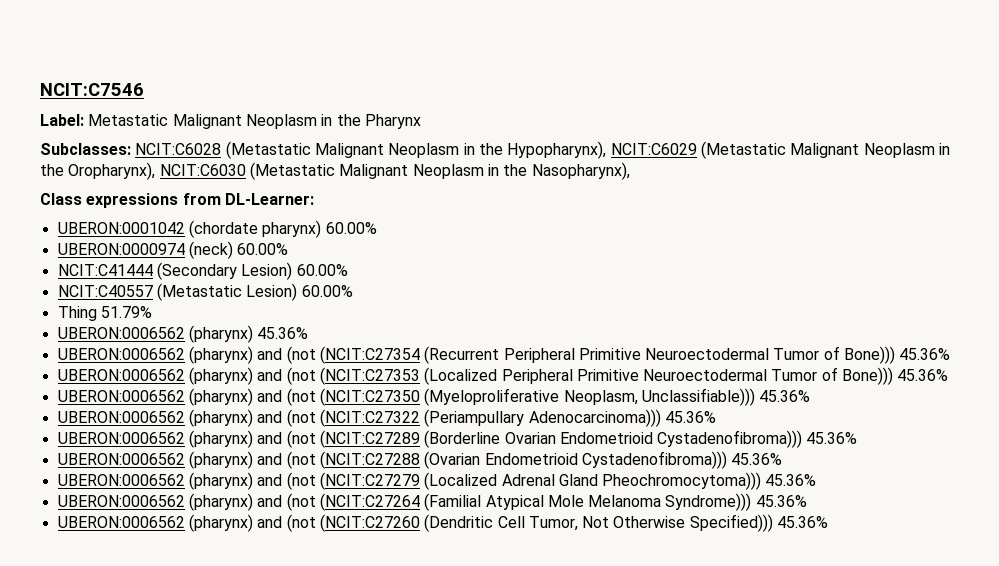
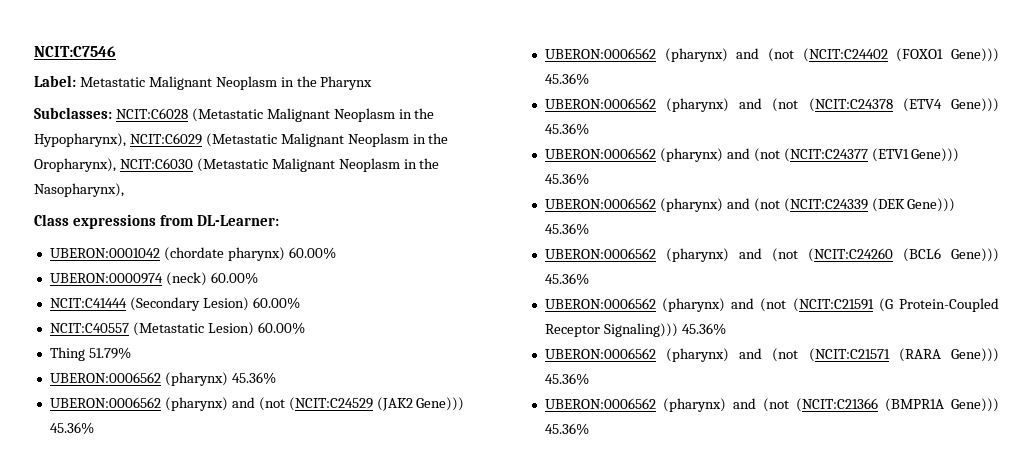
- UBERON:0006562 (pharynx) and (not (NCIT:C27354 (Recurrent Peripheral Primitive Neuroectodermal Tumor of Bone))) 45.36%
- UBERON:0006562 (pharynx) and (not (NCIT:C27353 (Localized Peripheral Primitive Neuroectodermal Tumor of Bone))) 45.36%
- UBERON:0006562 (pharynx) and (not (NCIT:C27350 (Myeloproliferative Neoplasm, Unclassifiable))) 45.36%
- UBERON:0006562 (pharynx) and (not (NCIT:C27322 (Periampullary Adenocarcinoma))) 45.36%
- UBERON:0006562 (pharynx) and (not (NCIT:C27289 (Borderline Ovarian Endometrioid Cystadenofibroma))) 45.36%
- UBERON:0006562 (pharynx) and (not (NCIT:C27288 (Ovarian Endometrioid Cystadenofibroma))) 45.36%
- UBERON:0006562 (pharynx) and (not (NCIT:C27279 (Localized Adrenal Gland Pheochromocytoma))) 45.36%
- UBERON:0006562 (pharynx) and (not (NCIT:C27264 (Familial Atypical Mole Melanoma Syndrome))) 45.36%
- UBERON:0006562 (pharynx) and (not (NCIT:C27260 (Dendritic Cell Tumor, Not Otherwise Specified))) 45.36%
+ UBERON:0006562 (pharynx) and (not (NCIT:C24529 (JAK2 Gene))) 45.36%
+ UBERON:0006562 (pharynx) and (not (NCIT:C24402 (FOXO1 Gene))) 45.36%
+ UBERON:0006562 (pharynx) and (not (NCIT:C24378 (ETV4 Gene))) 45.36%
+ UBERON:0006562 (pharynx) and (not (NCIT:C24377 (ETV1 Gene))) 45.36%
+ UBERON:0006562 (pharynx) and (not (NCIT:C24339 (DEK Gene))) 45.36%
+ UBERON:0006562 (pharynx) and (not (NCIT:C24260 (BCL6 Gene))) 45.36%
+ UBERON:0006562 (pharynx) and (not (NCIT:C21591 (G Protein-Coupled Receptor Signaling))) 45.36%
+ UBERON:0006562 (pharynx) and (not (NCIT:C21571 (RARA Gene))) 45.36%
+ UBERON:0006562 (pharynx) and (not (NCIT:C21366 (BMPR1A Gene))) 45.36%

